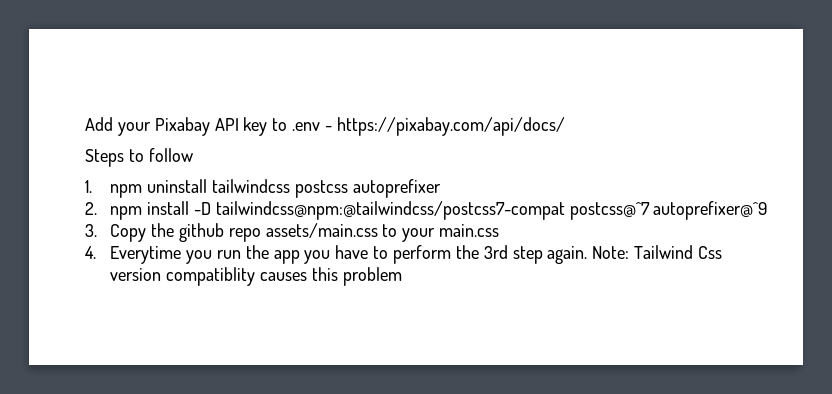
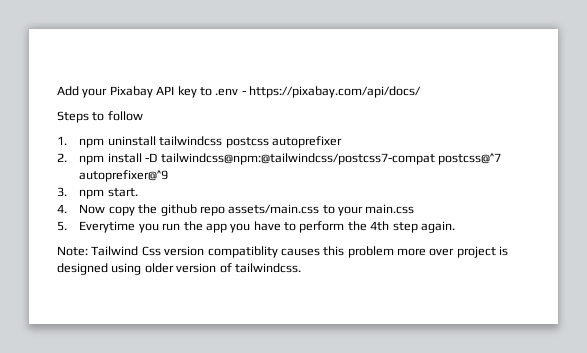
- 3. Copy the github repo assets/main.css to your main.css
+ 3. npm start.
+ 4. Now copy the github repo assets/main.css to your main.css
- 4. Everytime you run the app you have to perform the 3rd step again. Note: Tailwind Css version compatiblity causes this problem
+ 5. Everytime you run the app you have to perform the 4th step again.
+ Note: Tailwind Css version compatiblity causes this problem more over project is designed using older version of tailwindcss.

